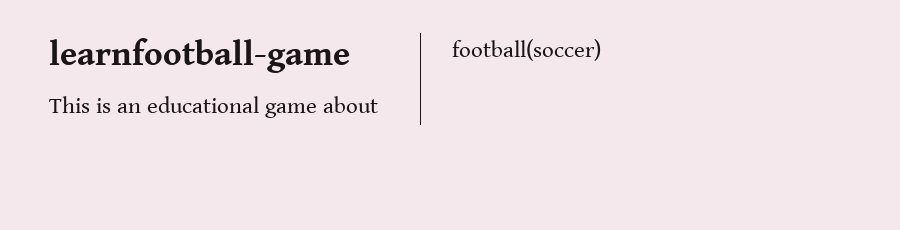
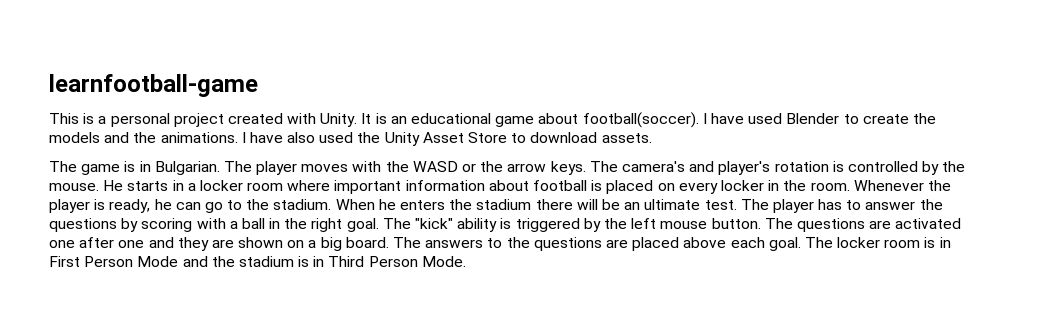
- This is an educational game about football(soccer)
+ This is a personal project created with Unity. It is an educational game about football(soccer). I have used Blender to create the models and the animations. I have also used the Unity Asset Store to download assets.
+ The game is in Bulgarian. The player moves with the WASD or the arrow keys. The camera's and player's rotation is controlled by the mouse. He starts in a locker room where important information about football is placed on every locker in the room. Whenever the player is ready, he can go to the stadium. When he enters the stadium there will be an ultimate test. The player has to answer the questions by scoring with a ball in the right goal. The "kick" ability is triggered by the left mouse button. The questions are activated one after one and they are shown on a big board. The answers to the questions are placed above each goal. The locker room is in First Person Mode and the stadium is in Third Person Mode.

